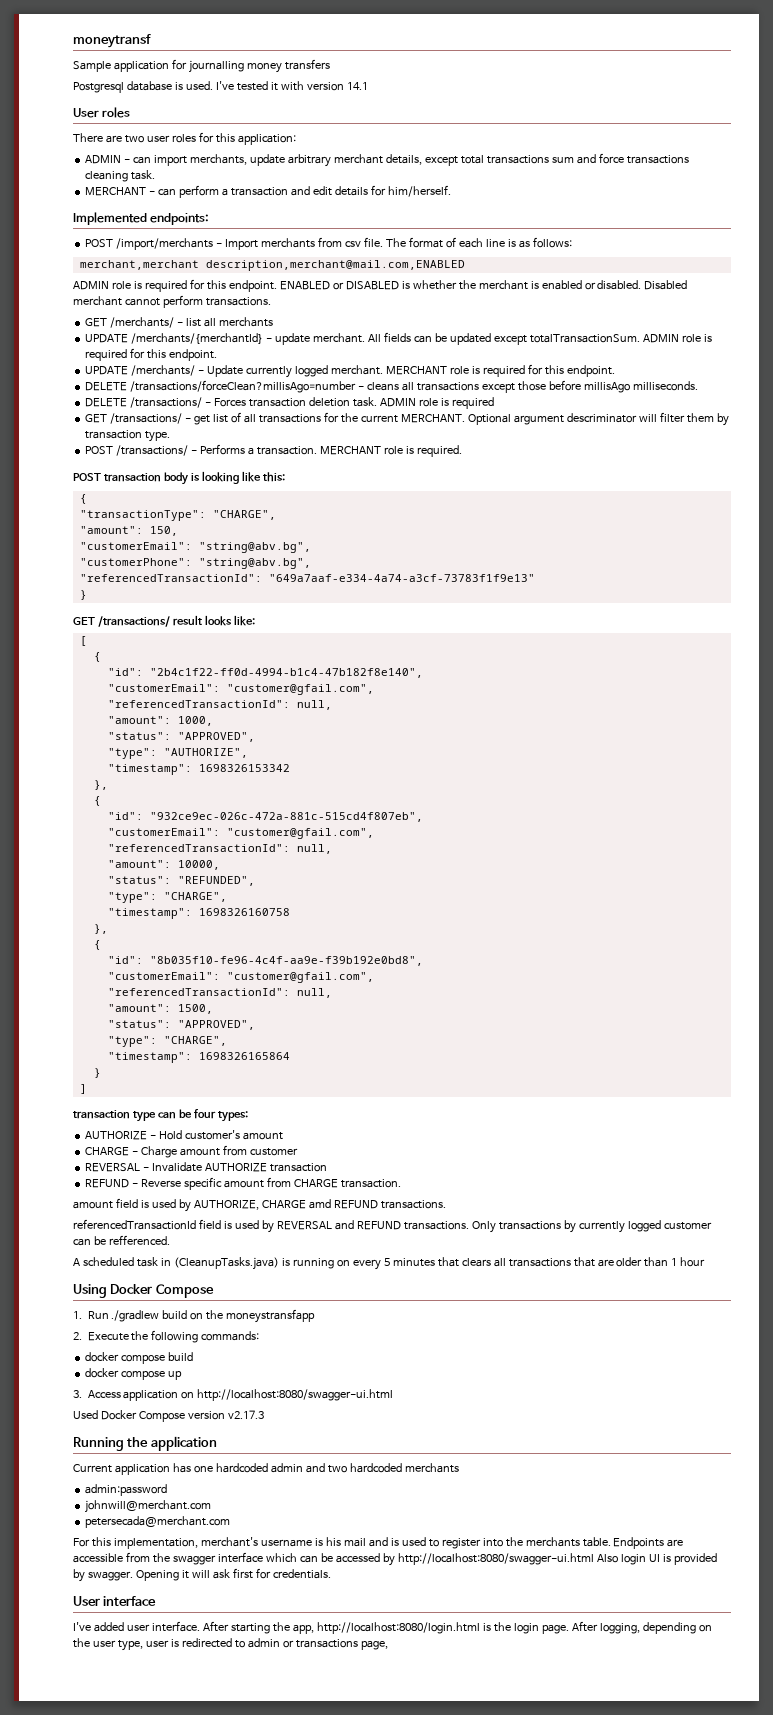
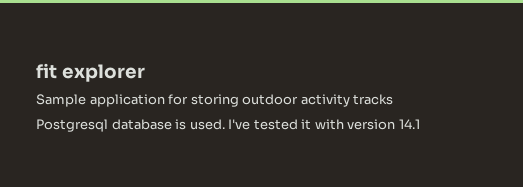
- moneytransf
+ fit explorer
- Sample application for journalling money transfers
+ Sample application for storing outdoor activity tracks
- User roles
- There are two user roles for this application:
- ADMIN - can import merchants, update arbitrary merchant details, except total transactions sum and force transactions cleaning task.
- MERCHANT - can perform a transaction and edit details for him/herself.
- Implemented endpoints:
- POST /import/merchants - Import merchants from csv file. The format of each line is as follows:
- merchant,merchant description,merchant@mail.com,ENABLED
- ADMIN role is required for this endpoint. ENABLED or DISABLED is whether the merchant is enabled or disabled. Disabled merchant cannot perform transactions.
- GET /merchants/ - list all merchants
- UPDATE /merchants/{merchantId} - update merchant. All fields can be updated except totalTransactionSum. ADMIN role is required for this endpoint.
- UPDATE /merchants/ - Update currently logged merchant. MERCHANT role is required for this endpoint.
- DELETE /transactions/forceClean?millisAgo=number - cleans all transactions except those before millisAgo milliseconds.
- DELETE /transactions/ - Forces transaction deletion task. ADMIN role is required
- GET /transactions/ - get list of all transactions for the current MERCHANT. Optional argument descriminator will filter them by transaction type.
- POST /transactions/ - Performs a transaction. MERCHANT role is required.
- POST transaction body is looking like this:
- {
- "transactionType": "CHARGE",
- "amount": 150,
- "customerEmail": "string@abv.bg",
- "customerPhone": "string@abv.bg",
- "referencedTransactionId": "649a7aaf-e334-4a74-a3cf-73783f1f9e13"
- }
- GET /transactions/ result looks like:
- [
- {
- "id": "2b4c1f22-ff0d-4994-b1c4-47b182f8e140",
- "customerEmail": "customer@gfail.com",
- "referencedTransactionId": null,
- "amount": 1000,
- "status": "APPROVED",
- "type": "AUTHORIZE",
- "timestamp": 1698326153342
- },
- {
- "id": "932ce9ec-026c-472a-881c-515cd4f807eb",
- "customerEmail": "customer@gfail.com",
- "referencedTransactionId": null,
- "amount": 10000,
- "status": "REFUNDED",
- "type": "CHARGE",
- "timestamp": 1698326160758
- },
- {
- "id": "8b035f10-fe96-4c4f-aa9e-f39b192e0bd8",
- "customerEmail": "customer@gfail.com",
- "referencedTransactionId": null,
- "amount": 1500,
- "status": "APPROVED",
- "type": "CHARGE",
- "timestamp": 1698326165864
- }
- ]
- transaction type can be four types:
- AUTHORIZE - Hold customer's amount
- CHARGE - Charge amount from customer
- REVERSAL - Invalidate AUTHORIZE transaction
- REFUND - Reverse specific amount from CHARGE transaction.
- amount field is used by AUTHORIZE, CHARGE amd REFUND transactions.
- referencedTransactionId field is used by REVERSAL and REFUND transactions. Only transactions by currently logged customer can be refferenced.
- A scheduled task in (CleanupTasks.java) is running on every 5 minutes that clears all transactions that are older than 1 hour
- Using Docker Compose
- 1. Run ./gradlew build on the moneystransfapp
- 2. Execute the following commands:
- docker compose build
- docker compose up
- 3. Access application on http://localhost:8080/swagger-ui.html
- Used Docker Compose version v2.17.3
- Running the application
- Current application has one hardcoded admin and two hardcoded merchants
- admin:password
- johnwill@merchant.com
- petersecada@merchant.com
- For this implementation, merchant's username is his mail and is used to register into the merchants table. Endpoints are accessible from the swagger interface which can be accessed by http://localhost:8080/swagger-ui.html Also login UI is provided by swagger. Opening it will ask first for credentials.
- User interface
- I've added user interface. After starting the app, http://localhost:8080/login.html is the login page. After logging, depending on the user type, user is redirected to admin or transactions page,

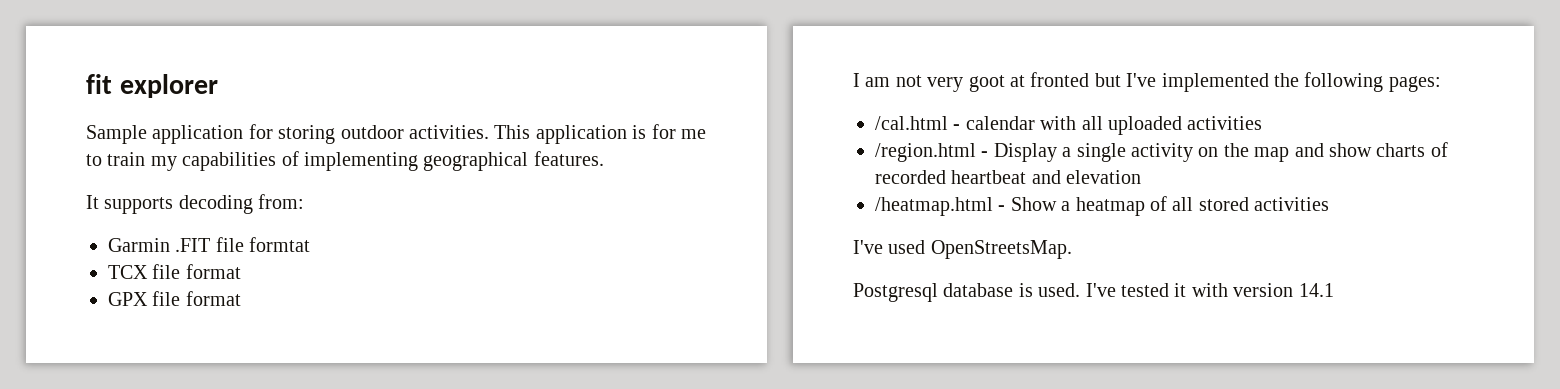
- Sample application for storing outdoor activity tracks
+ Sample application for storing outdoor activities. This application is for me to train my capabilities of implementing geographical features.
+ It supports decoding from:
+ Garmin .FIT file formtat
+ TCX file format
+ GPX file format
+ I am not very goot at fronted but I've implemented the following pages:
+ /cal.html - calendar with all uploaded activities
+ /region.html - Display a single activity on the map and show charts of recorded heartbeat and elevation
+ /heatmap.html - Show a heatmap of all stored activities
+ I've used OpenStreetsMap.

